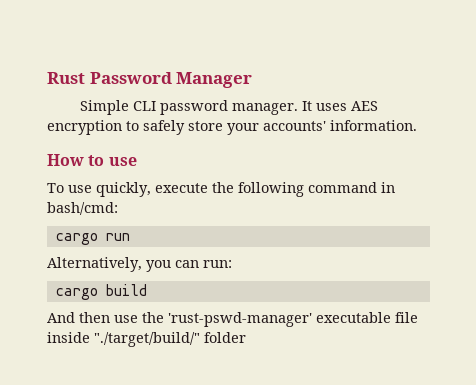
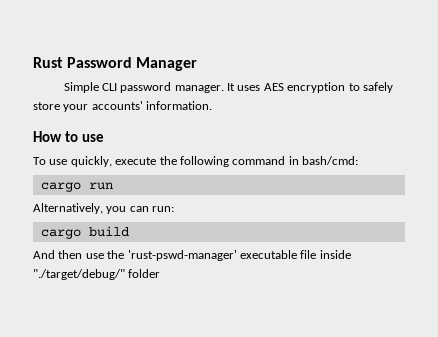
- And then use the 'rust-pswd-manager' executable file inside "./target/build/" folder
+ And then use the 'rust-pswd-manager' executable file inside "./target/debug/" folder

